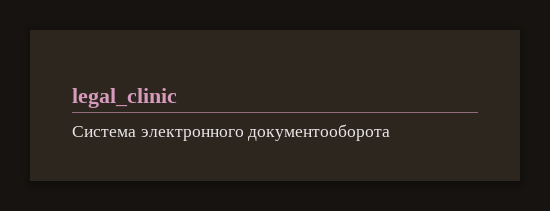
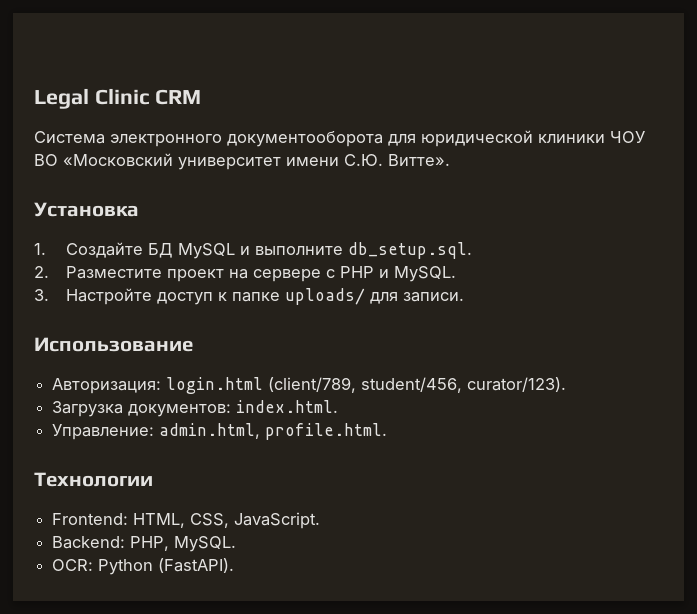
- legal_clinic
+ Legal Clinic CRM
- Система электронного документооборота
+ Система электронного документооборота для юридической клиники ЧОУ ВО «Московский университет имени С.Ю. Витте».
+ Установка
+ 1. Создайте БД MySQL и выполните db_setup.sql.
+ 2. Разместите проект на сервере с PHP и MySQL.
+ 3. Настройте доступ к папке uploads/ для записи.
+ Использование
+ Авторизация: login.html (client/789, student/456, curator/123).
+ Загрузка документов: index.html.
+ Управление: admin.html, profile.html.
+ Технологии
+ Frontend: HTML, CSS, JavaScript.
+ Backend: PHP, MySQL.
+ OCR: Python (FastAPI).

